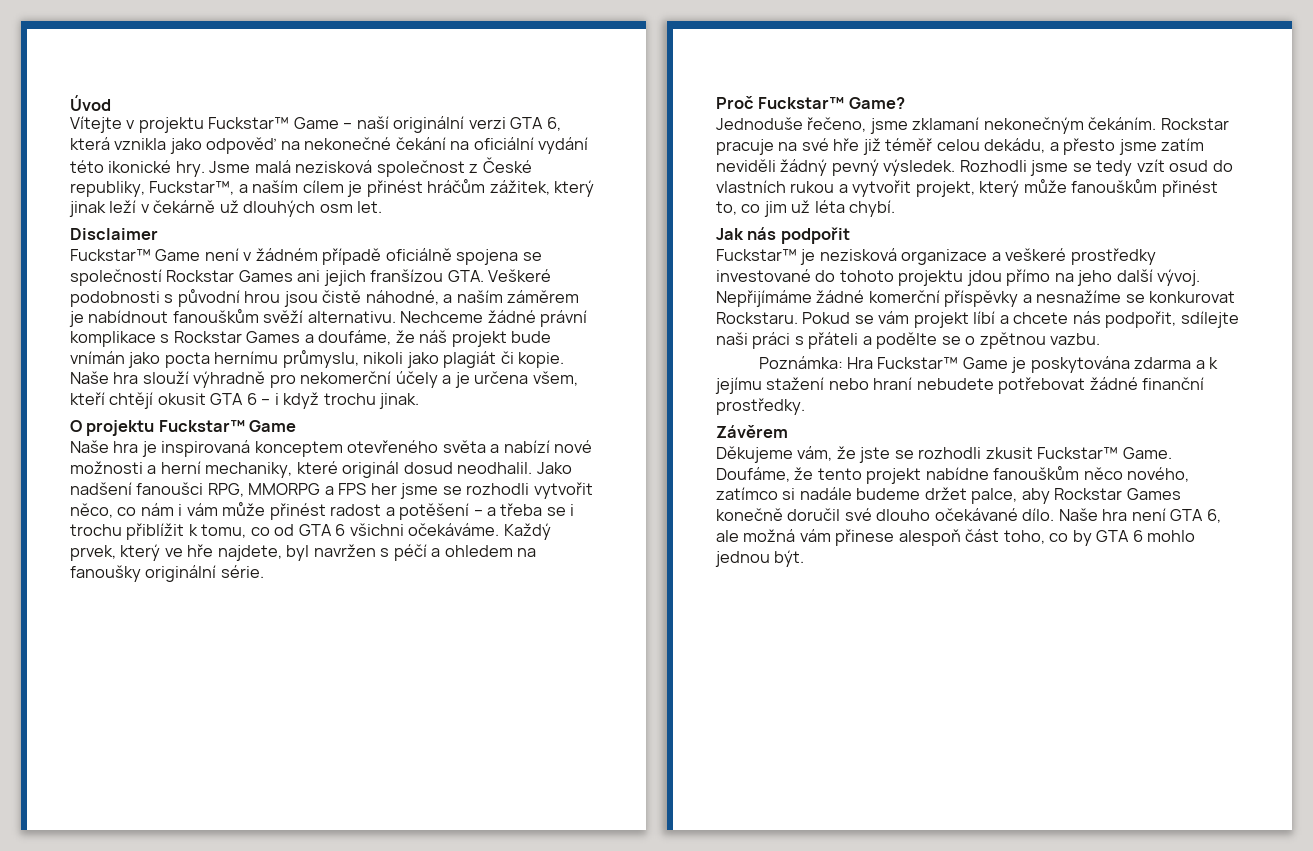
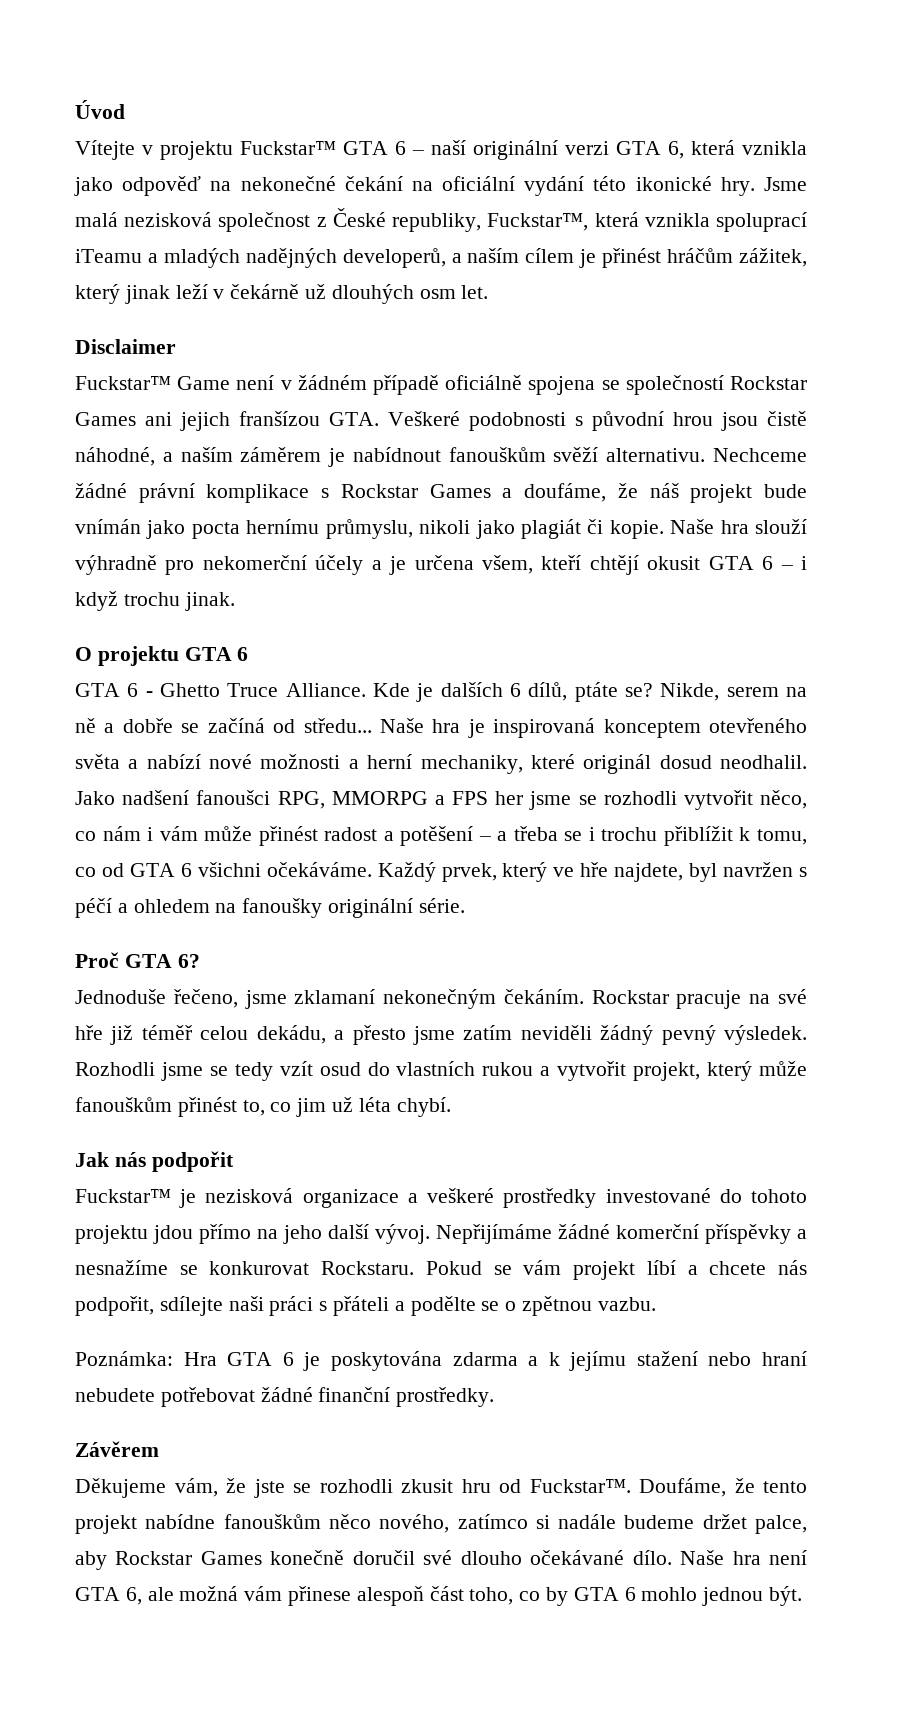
- Vítejte v projektu Fuckstar™ Game – naší originální verzi GTA 6, která vznikla jako odpověď na nekonečné čekání na oficiální vydání této ikonické hry.
+ Vítejte v projektu Fuckstar™ GTA 6 – naší originální verzi GTA 6, která vznikla jako odpověď na nekonečné čekání na oficiální vydání této ikonické hry.
- Jsme malá nezisková společnost z České republiky, Fuckstar™, a naším cílem je přinést hráčům zážitek, který jinak leží v čekárně už dlouhých osm let.
+ Jsme malá nezisková společnost z České republiky, Fuckstar™, která vznikla spoluprací iTeamu a mladých nadějných developerů, a naším cílem je přinést hráčům zážitek, který jinak leží v čekárně už dlouhých osm let.
- O projektu Fuckstar™ Game
- Naše hra je inspirovaná konceptem otevřeného světa a nabízí nové možnosti a herní mechaniky, které originál dosud neodhalil.
+ O projektu GTA 6
+ GTA 6 - Ghetto Truce Alliance. Kde je dalších 6 dílů, ptáte se? Nikde, serem na ně a dobře se začíná od středu... Naše hra je inspirovaná konceptem otevřeného světa a nabízí nové možnosti a herní mechaniky, které originál dosud neodhalil.
- Proč Fuckstar™ Game?
+ Proč GTA 6?
- Poznámka: Hra Fuckstar™ Game je poskytována zdarma a k jejímu stažení nebo hraní nebudete potřebovat žádné finanční prostředky.
+ Poznámka: Hra GTA 6 je poskytována zdarma a k jejímu stažení nebo hraní nebudete potřebovat žádné finanční prostředky.
- Děkujeme vám, že jste se rozhodli zkusit Fuckstar™ Game.
+ Děkujeme vám, že jste se rozhodli zkusit hru od Fuckstar™.

